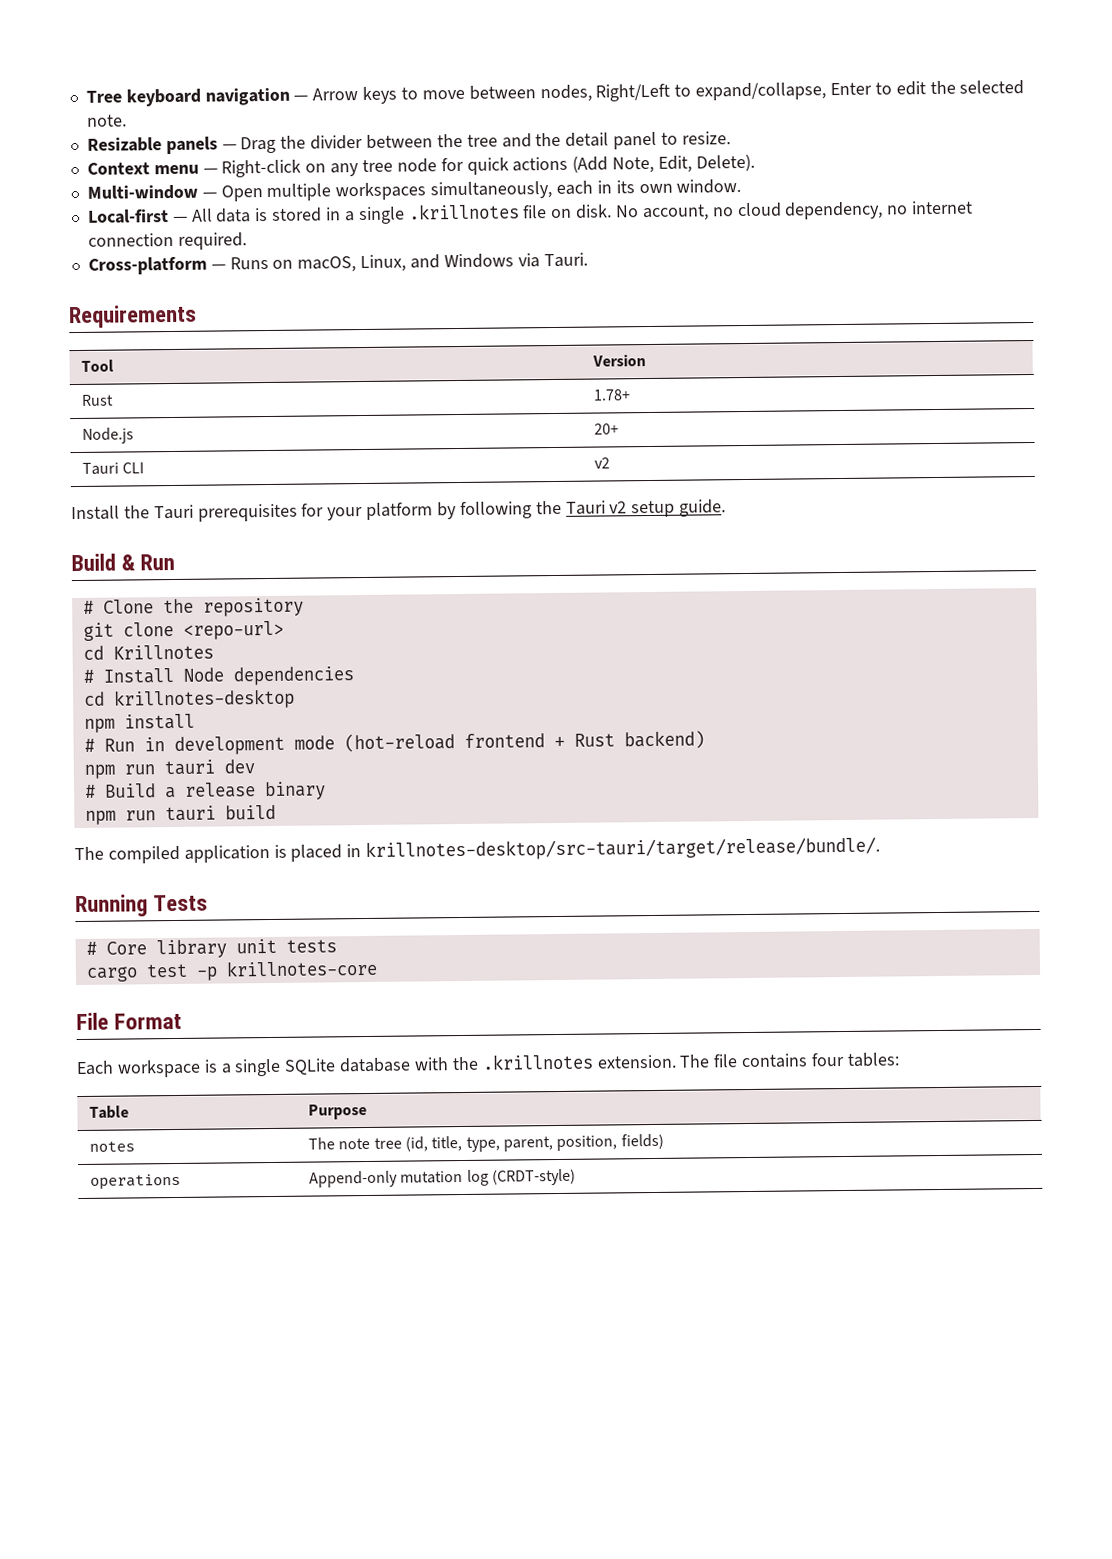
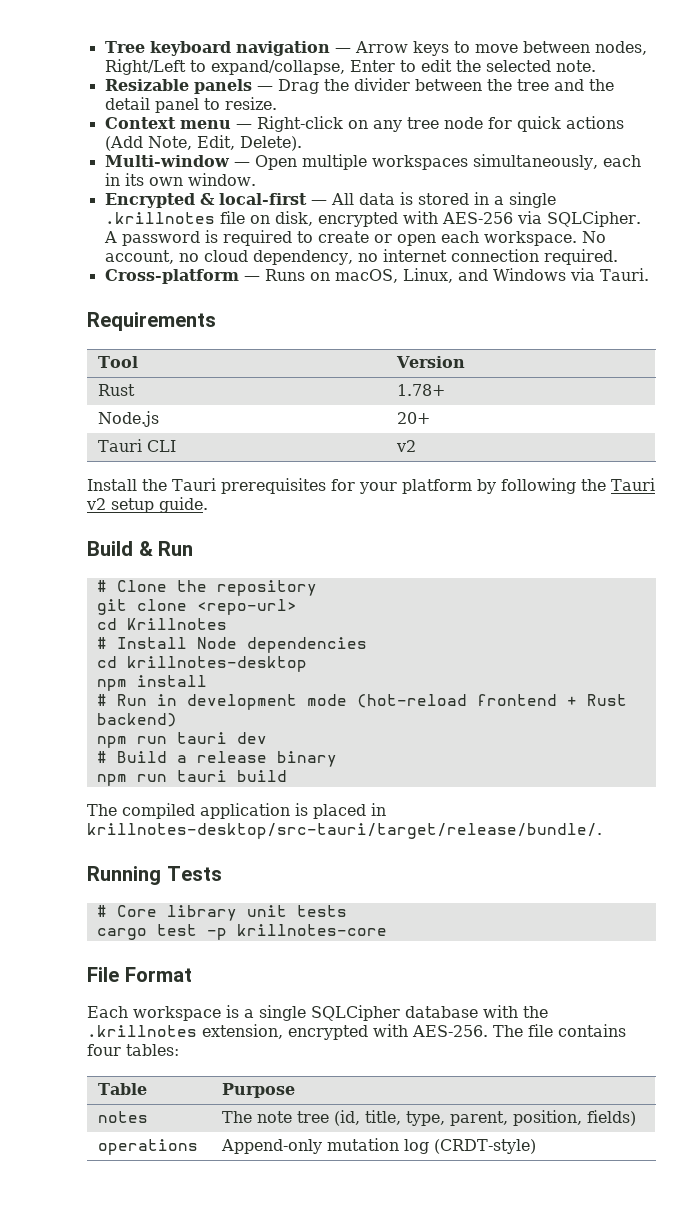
- Local-first — All data is stored in a single .krillnotes file on disk.
+ Encrypted & local-first — All data is stored in a single .krillnotes file on disk, encrypted with AES-256 via SQLCipher. A password is required to create or open each workspace.
- Each workspace is a single SQLite database with the .krillnotes extension.
+ Each workspace is a single SQLCipher database with the .krillnotes extension, encrypted with AES-256.

